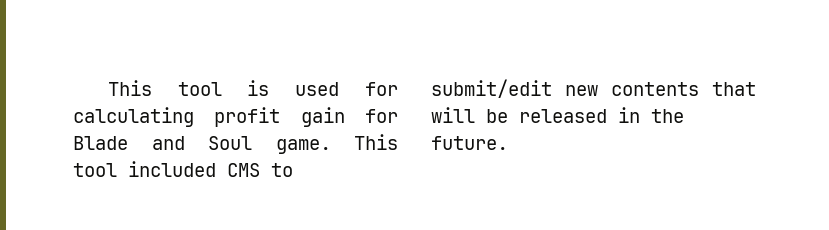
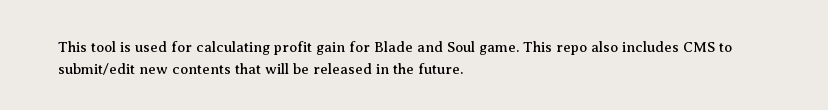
- This tool included CMS to submit/edit new contents that will be released in the future.
+ This repo also includes CMS to submit/edit new contents that will be released in the future.

